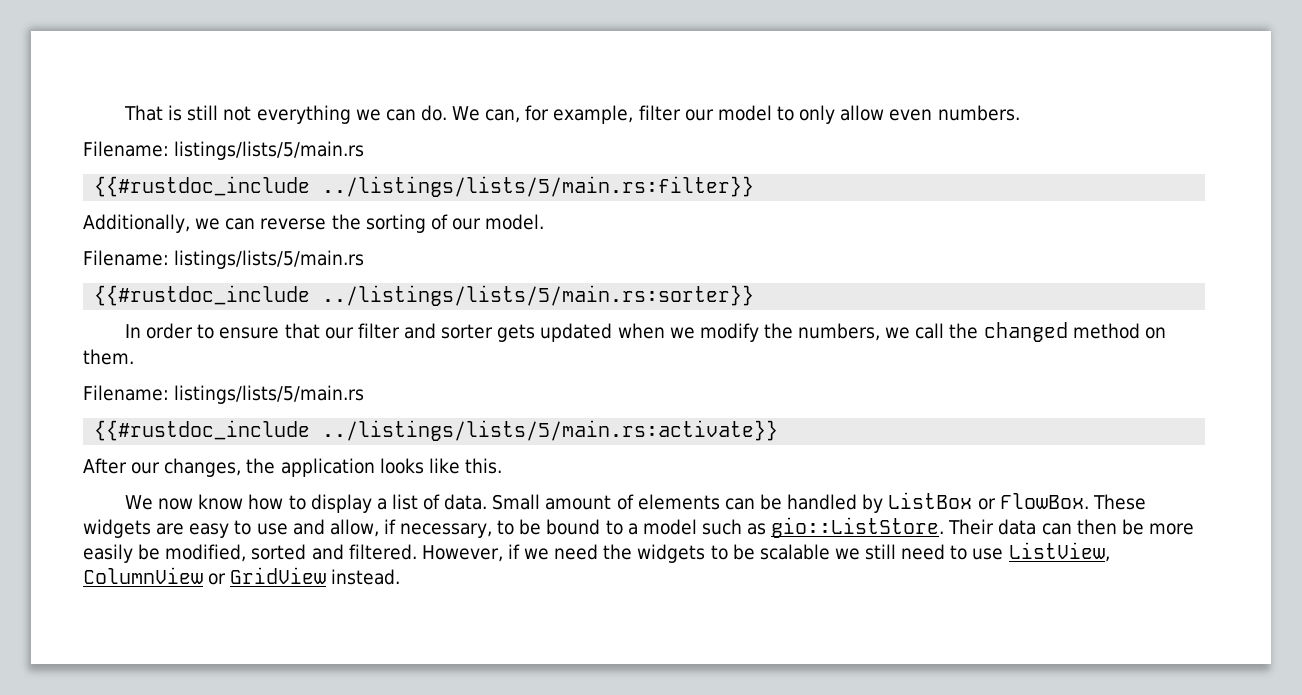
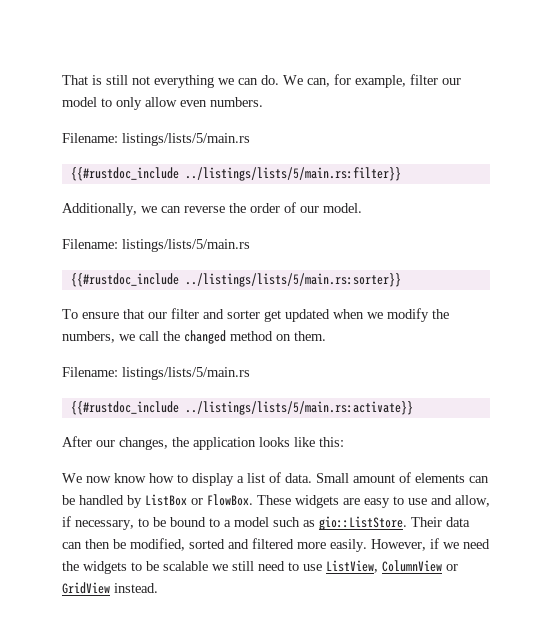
- Additionally, we can reverse the sorting of our model.
+ Additionally, we can reverse the order of our model.
- In order to ensure that our filter and sorter gets updated when we modify the numbers, we call the changed method on them.
+ To ensure that our filter and sorter get updated when we modify the numbers, we call the changed method on them.
- After our changes, the application looks like this.
+ After our changes, the application looks like this:
- Their data can then be more easily be modified, sorted and filtered.
+ Their data can then be modified, sorted and filtered more easily.

